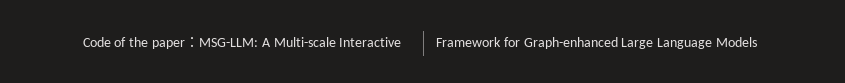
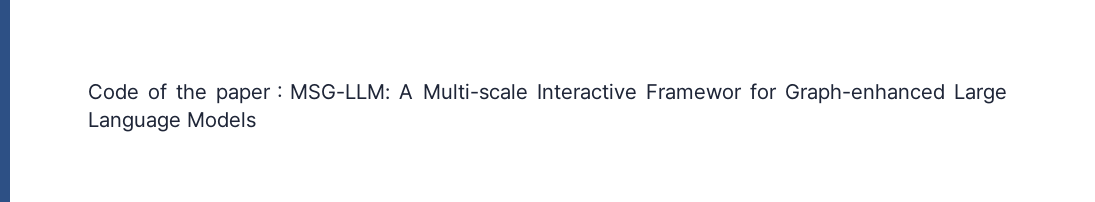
- Code of the paper：MSG-LLM: A Multi-scale Interactive Framework for Graph-enhanced Large Language Models
+ Code of the paper：MSG-LLM: A Multi-scale Interactive Framewor for Graph-enhanced Large Language Models

